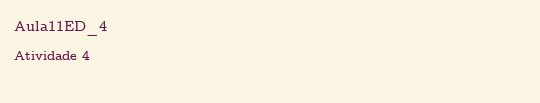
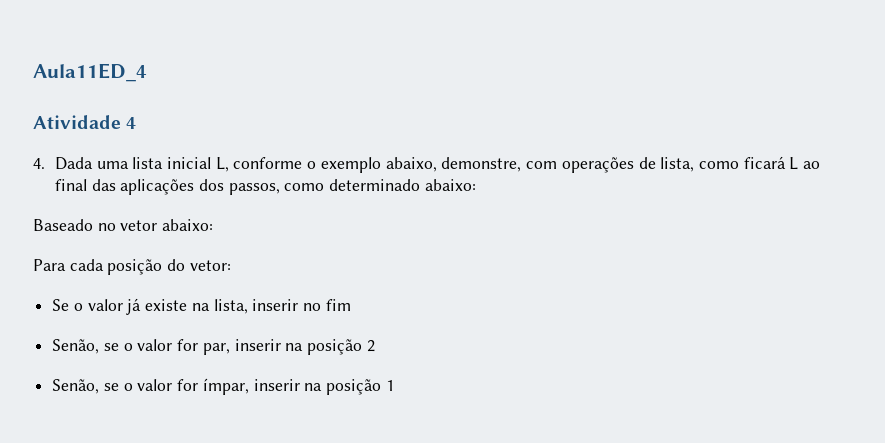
+ 4. Dada uma lista inicial L, conforme o exemplo abaixo, demonstre, com operações de lista, como ficará L ao final das aplicações dos passos, como determinado abaixo:
+ Baseado no vetor abaixo:
+ Para cada posição do vetor:
+ Se o valor já existe na lista, inserir no fim
+ Senão, se o valor for par, inserir na posição 2
+ Senão, se o valor for ímpar, inserir na posição 1

